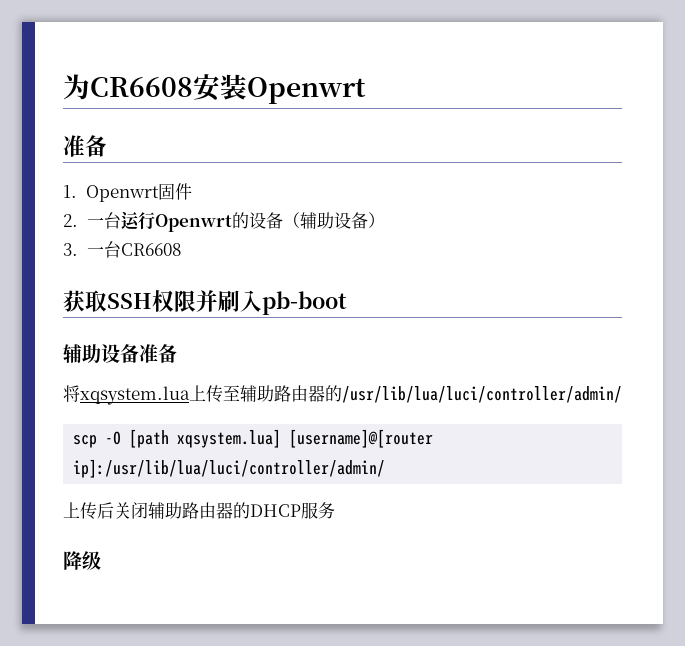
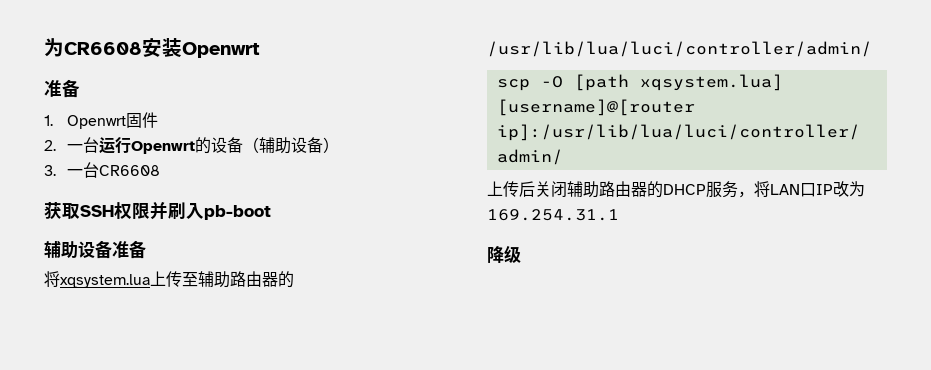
- 上传后关闭辅助路由器的DHCP服务
+ 上传后关闭辅助路由器的DHCP服务，将LAN口IP改为169.254.31.1

